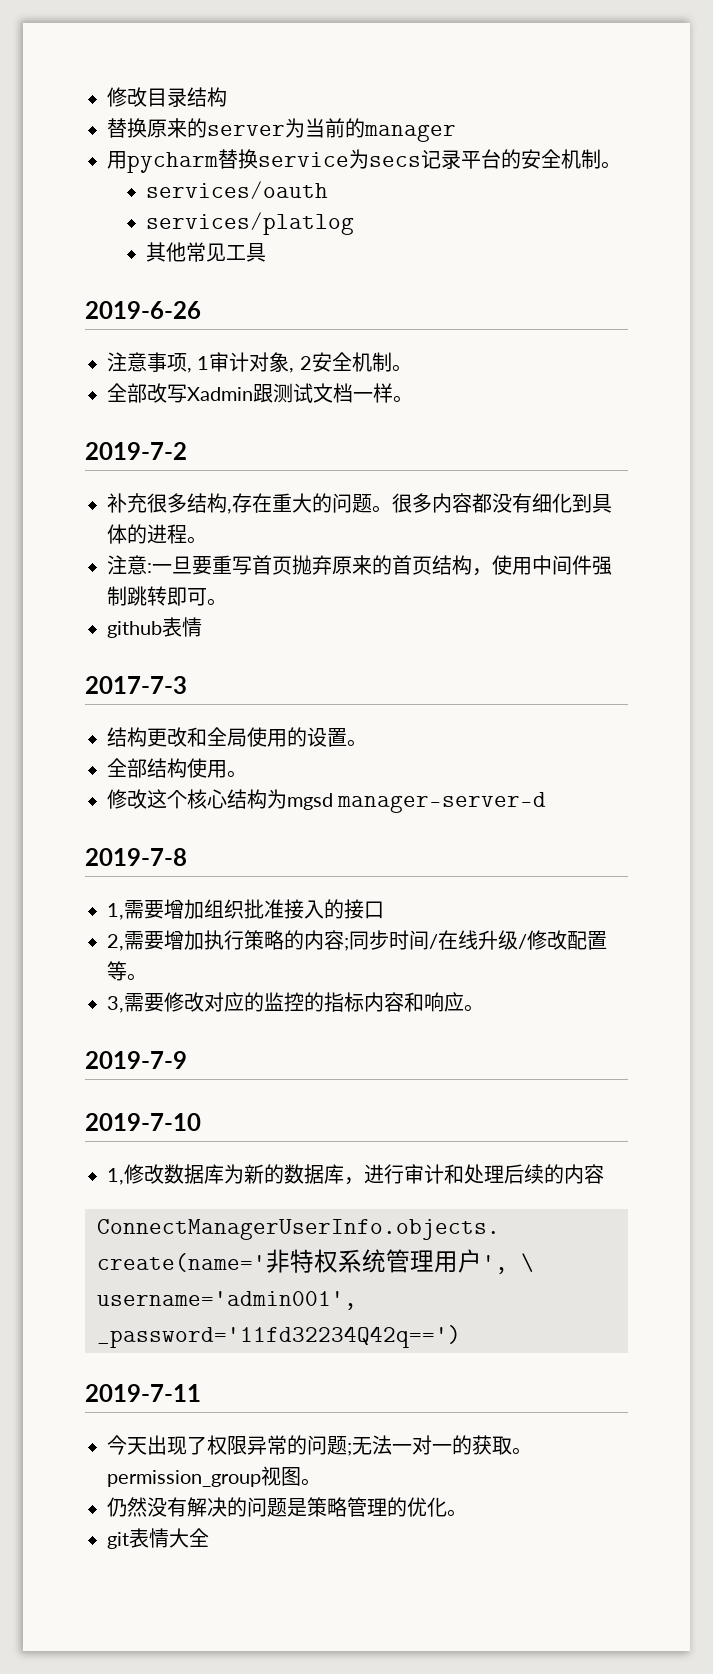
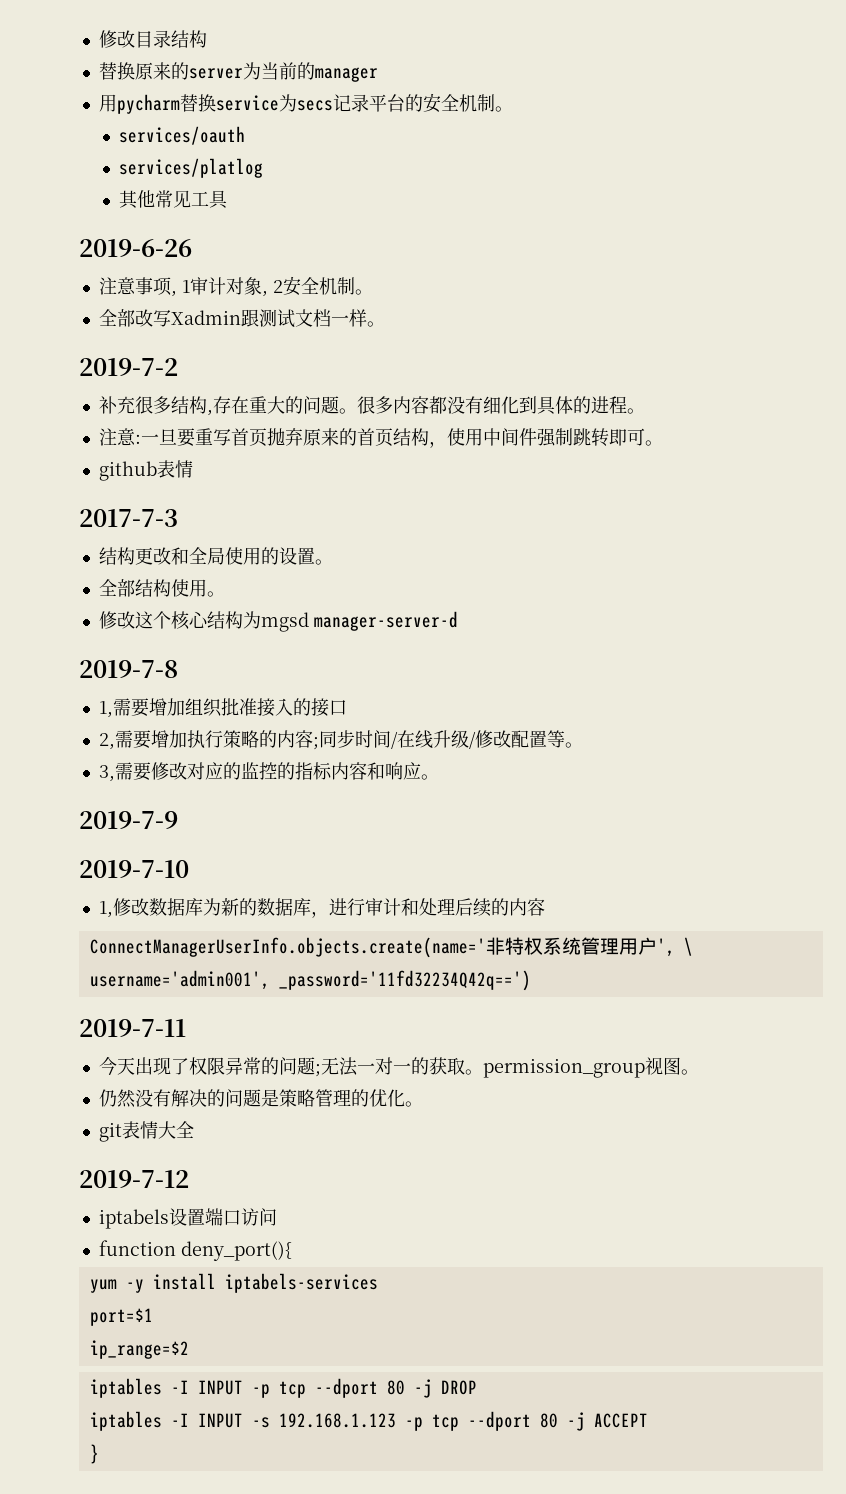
+ 2019-7-12
+ iptabels设置端口访问
+ function deny_port(){
+ yum -y install iptabels-services
+ port=$1
+ ip_range=$2
+ iptables -I INPUT -p tcp --dport 80 -j DROP
+ iptables -I INPUT -s 192.168.1.123 -p tcp --dport 80 -j ACCEPT
+ }

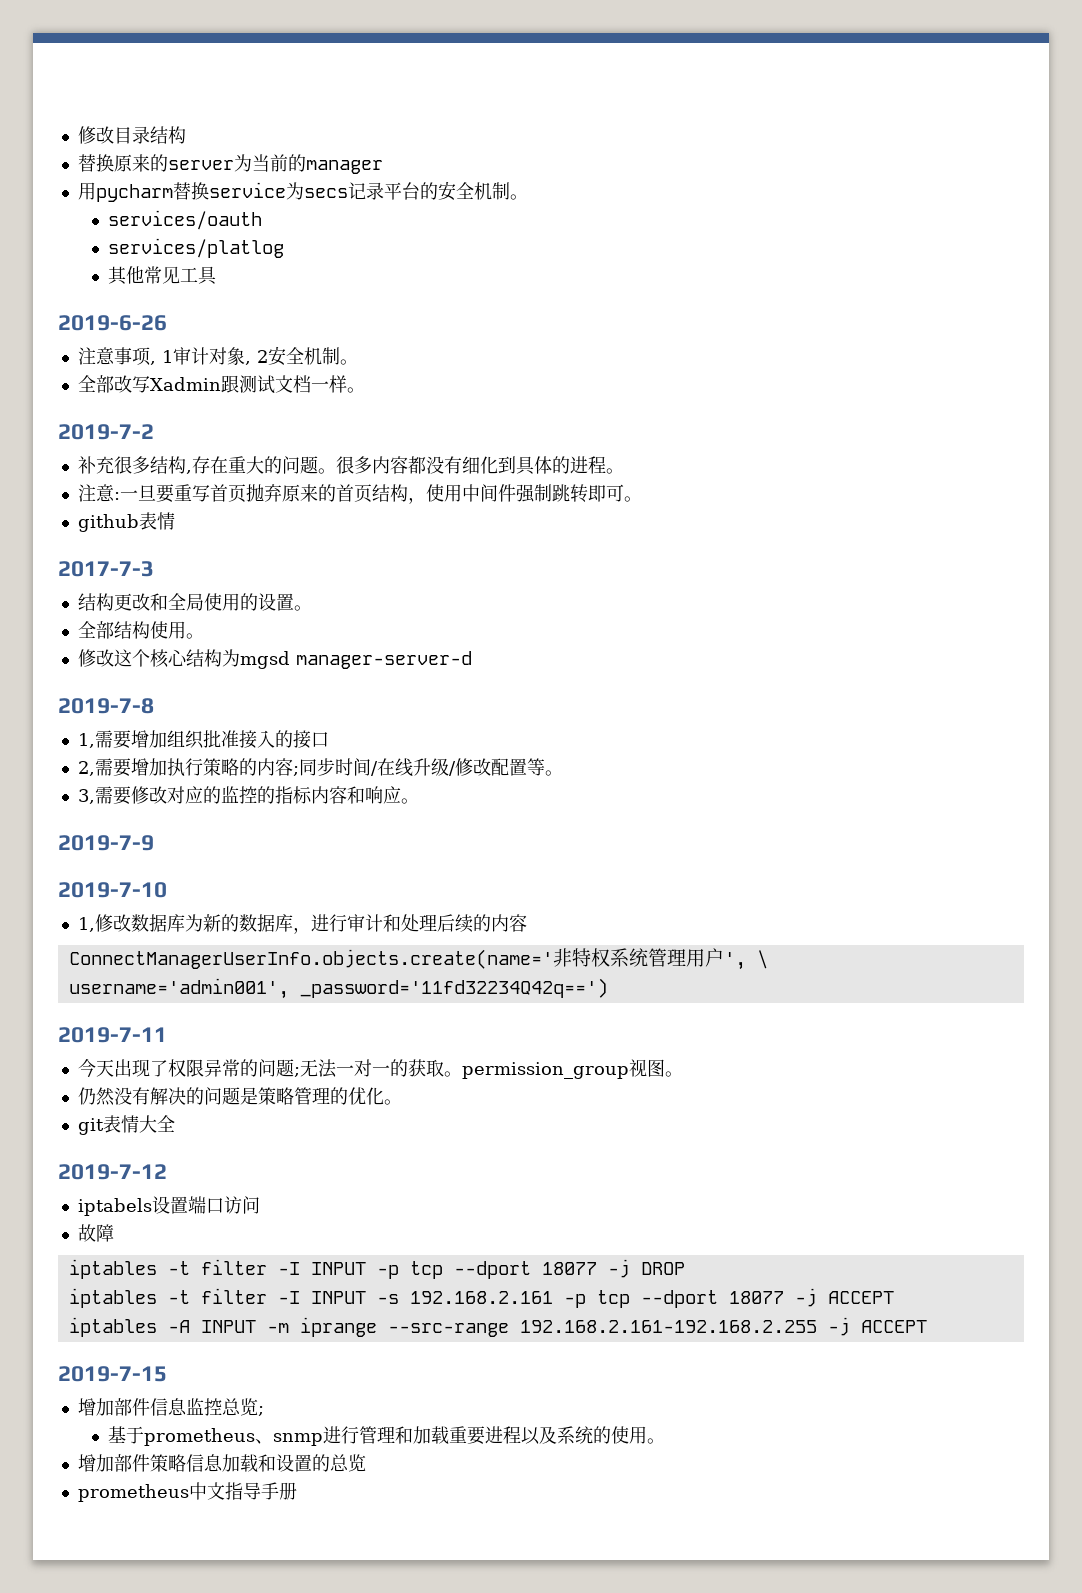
- function deny_port(){
- yum -y install iptabels-services
- port=$1
- ip_range=$2
- iptables -I INPUT -p tcp --dport 80 -j DROP
+ 故障
+ iptables -t filter -I INPUT -p tcp --dport 18077 -j DROP
- iptables -I INPUT -s 192.168.1.123 -p tcp --dport 80 -j ACCEPT
- }
+ iptables -t filter -I INPUT -s 192.168.2.161 -p tcp --dport 18077 -j ACCEPT
+ iptables -A INPUT -m iprange --src-range 192.168.2.161-192.168.2.255 -j ACCEPT
+ 2019-7-15
+ 增加部件信息监控总览;
+ 基于prometheus、snmp进行管理和加载重要进程以及系统的使用。
+ 增加部件策略信息加载和设置的总览
+ prometheus中文指导手册

